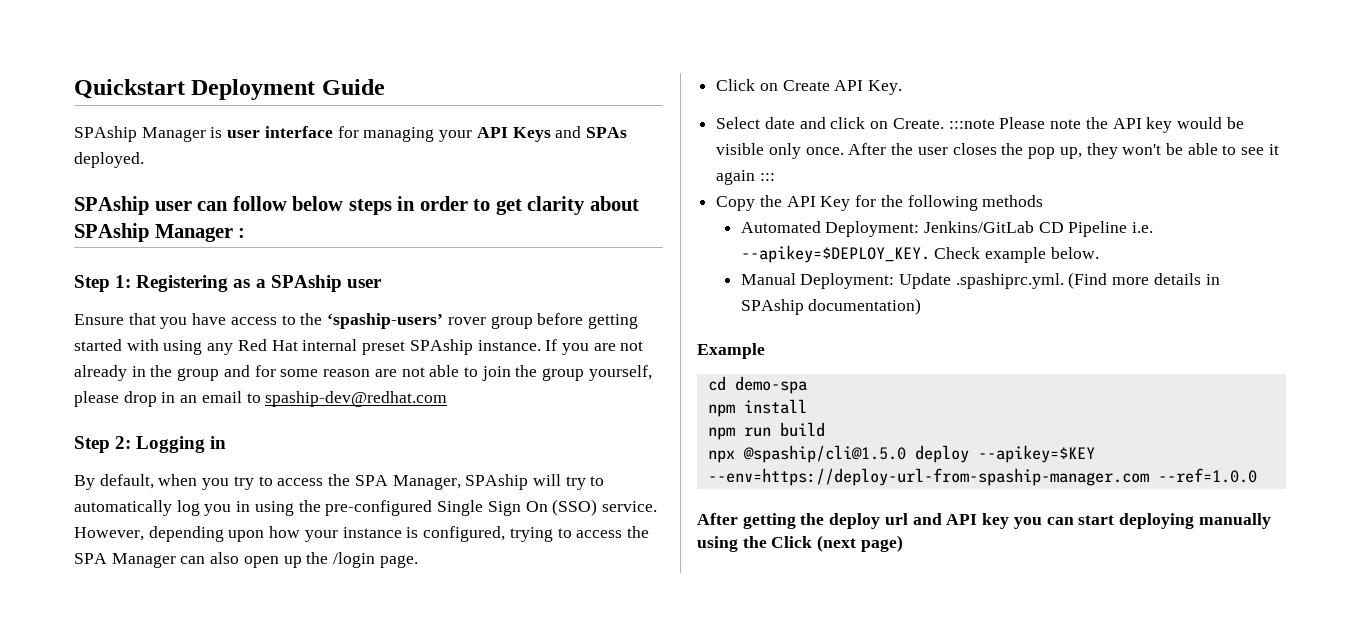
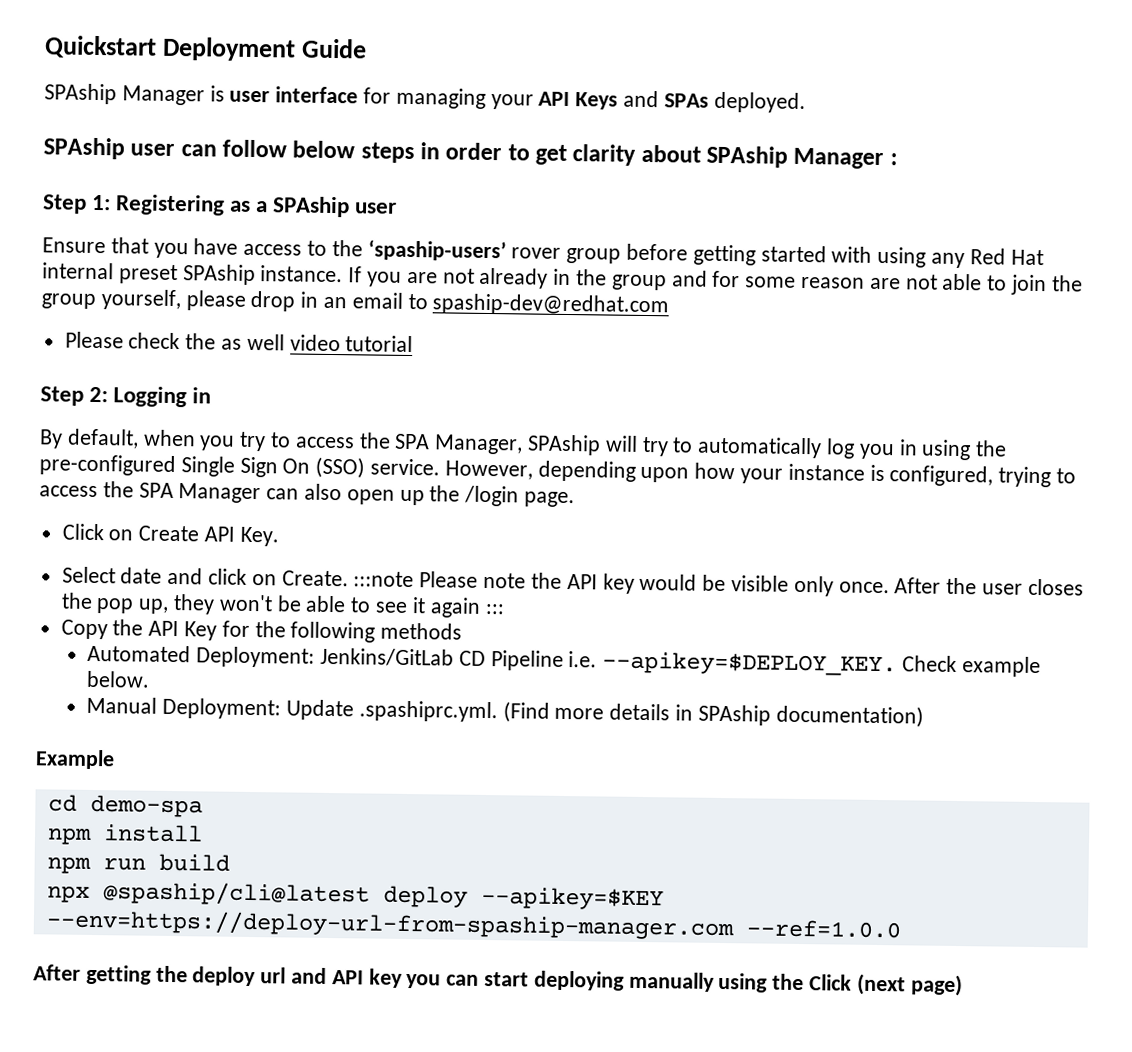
+ Please check the as well video tutorial
- npx @spaship/cli@1.5.0 deploy --apikey=$KEY --env=https://deploy-url-from-spaship-manager.com --ref=1.0.0
+ npx @spaship/cli@latest deploy --apikey=$KEY --env=https://deploy-url-from-spaship-manager.com --ref=1.0.0

